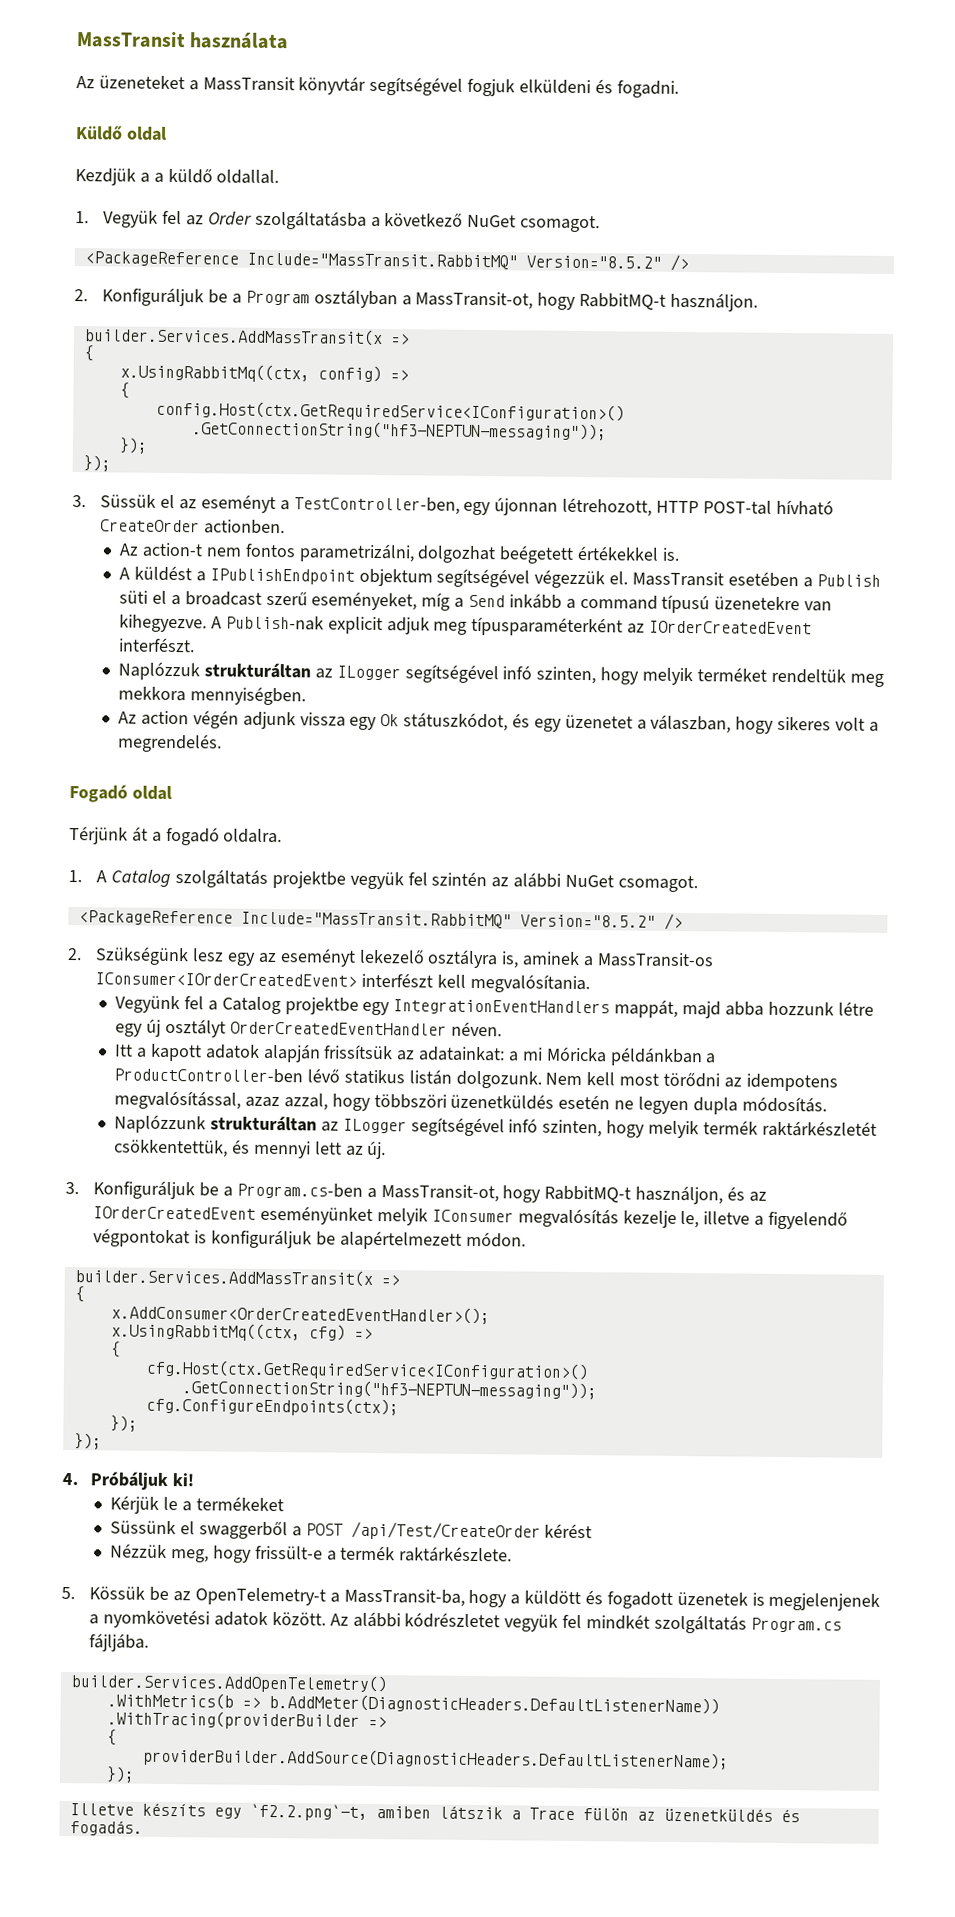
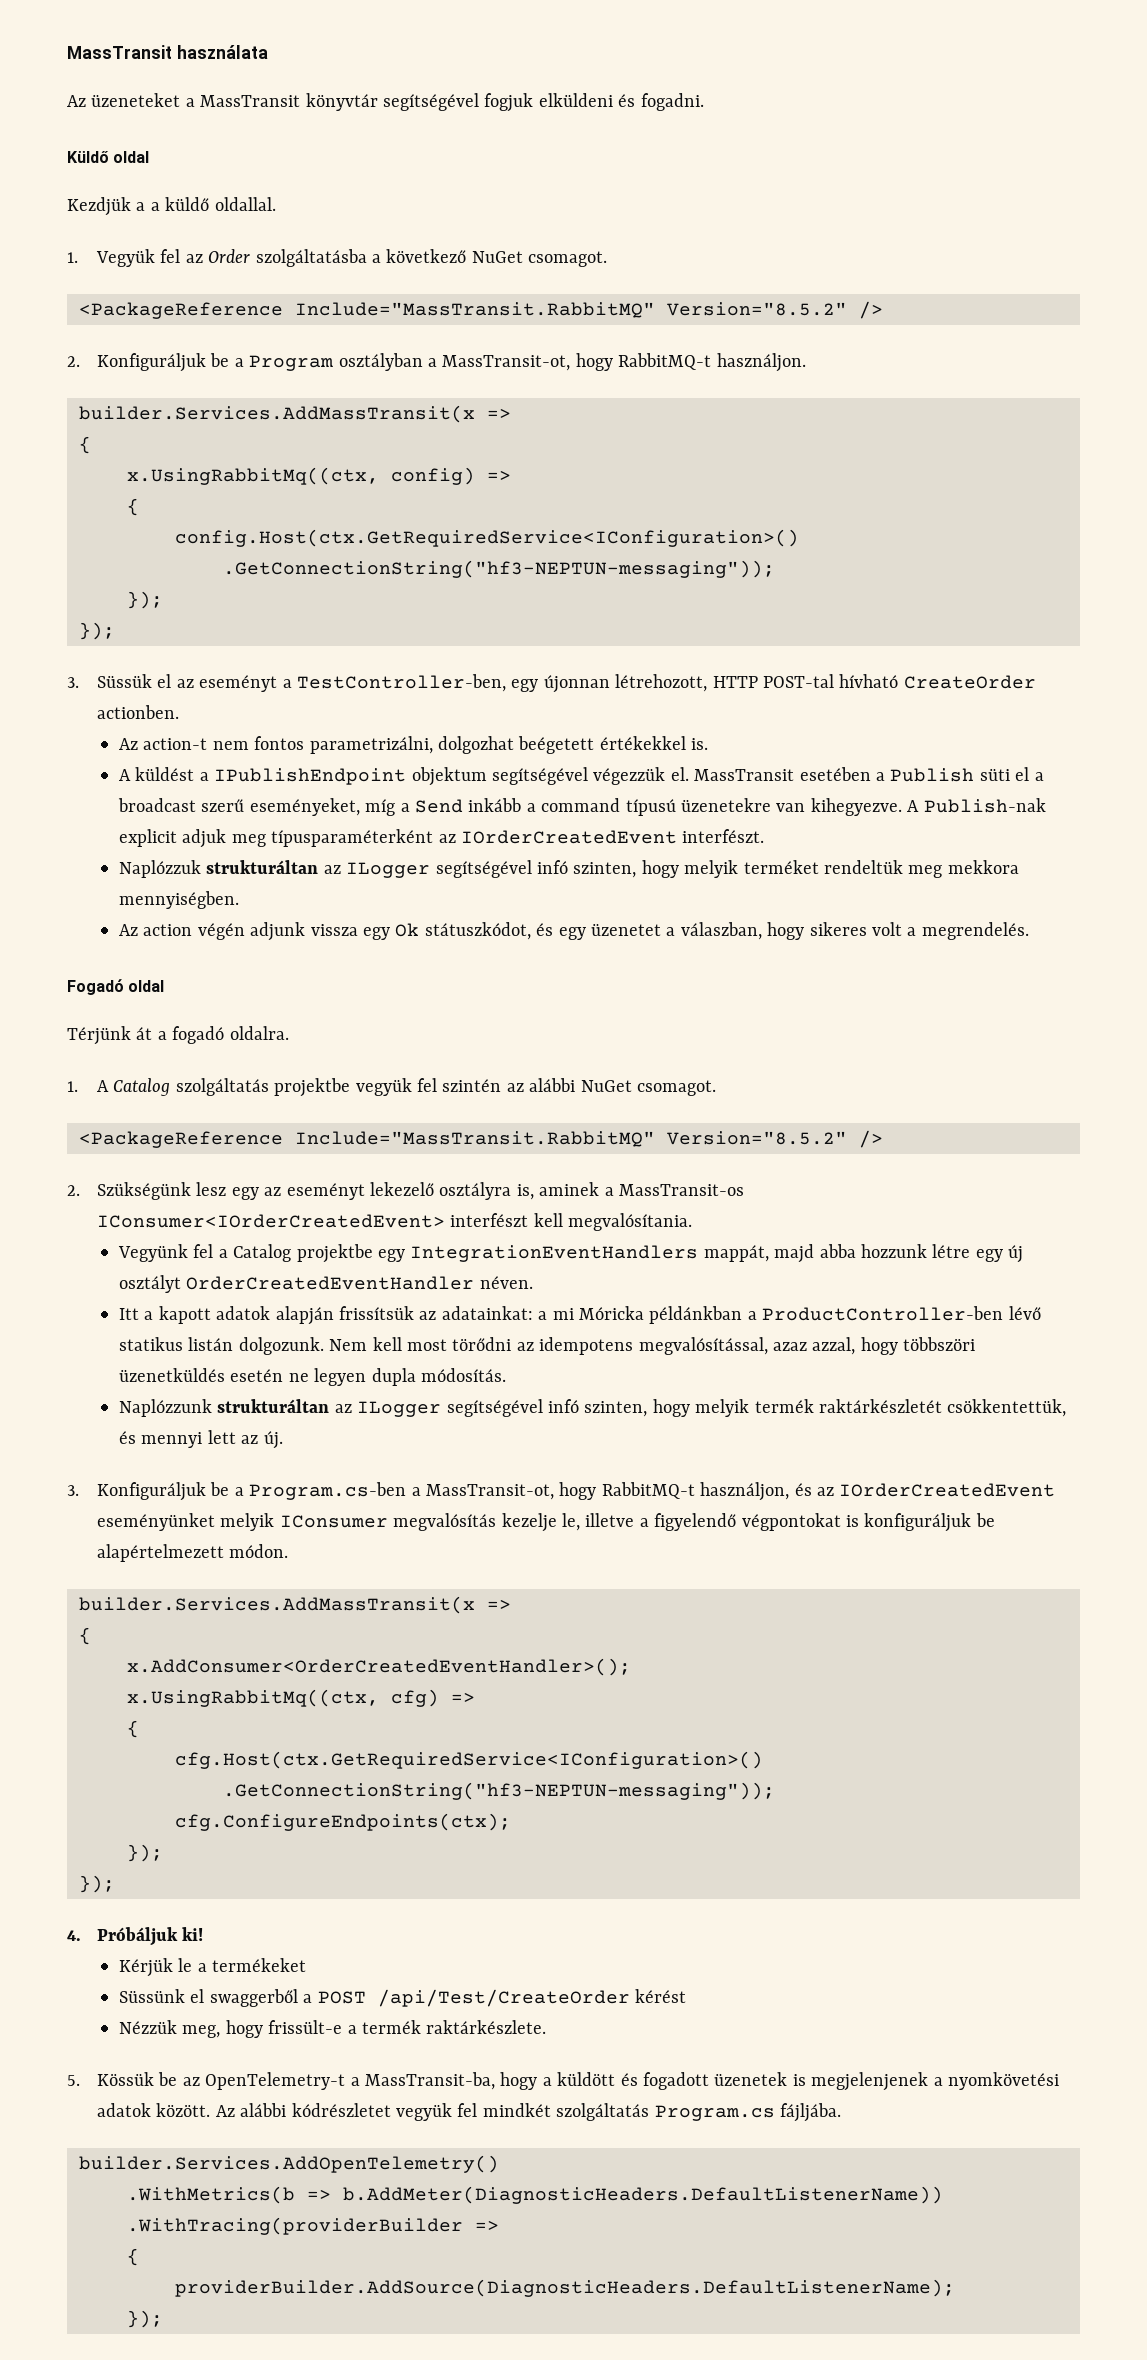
- Illetve készíts egy `f2.2.png`-t, amiben látszik a Trace fülön az üzenetküldés és fogadás.

